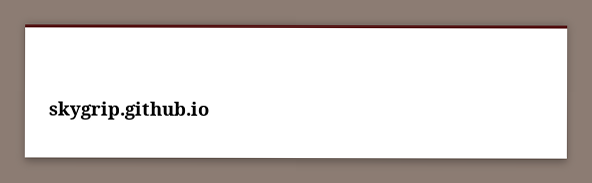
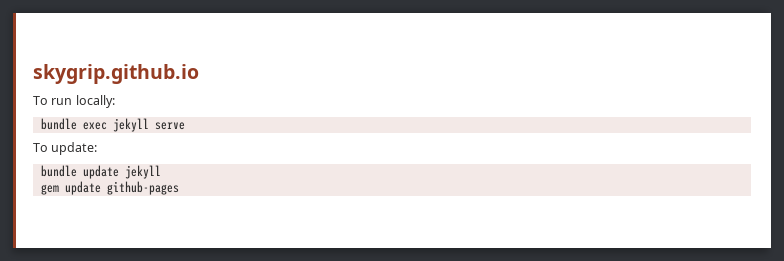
+ To run locally:
+ bundle exec jekyll serve
+ To update:
+ bundle update jekyll
+ gem update github-pages

